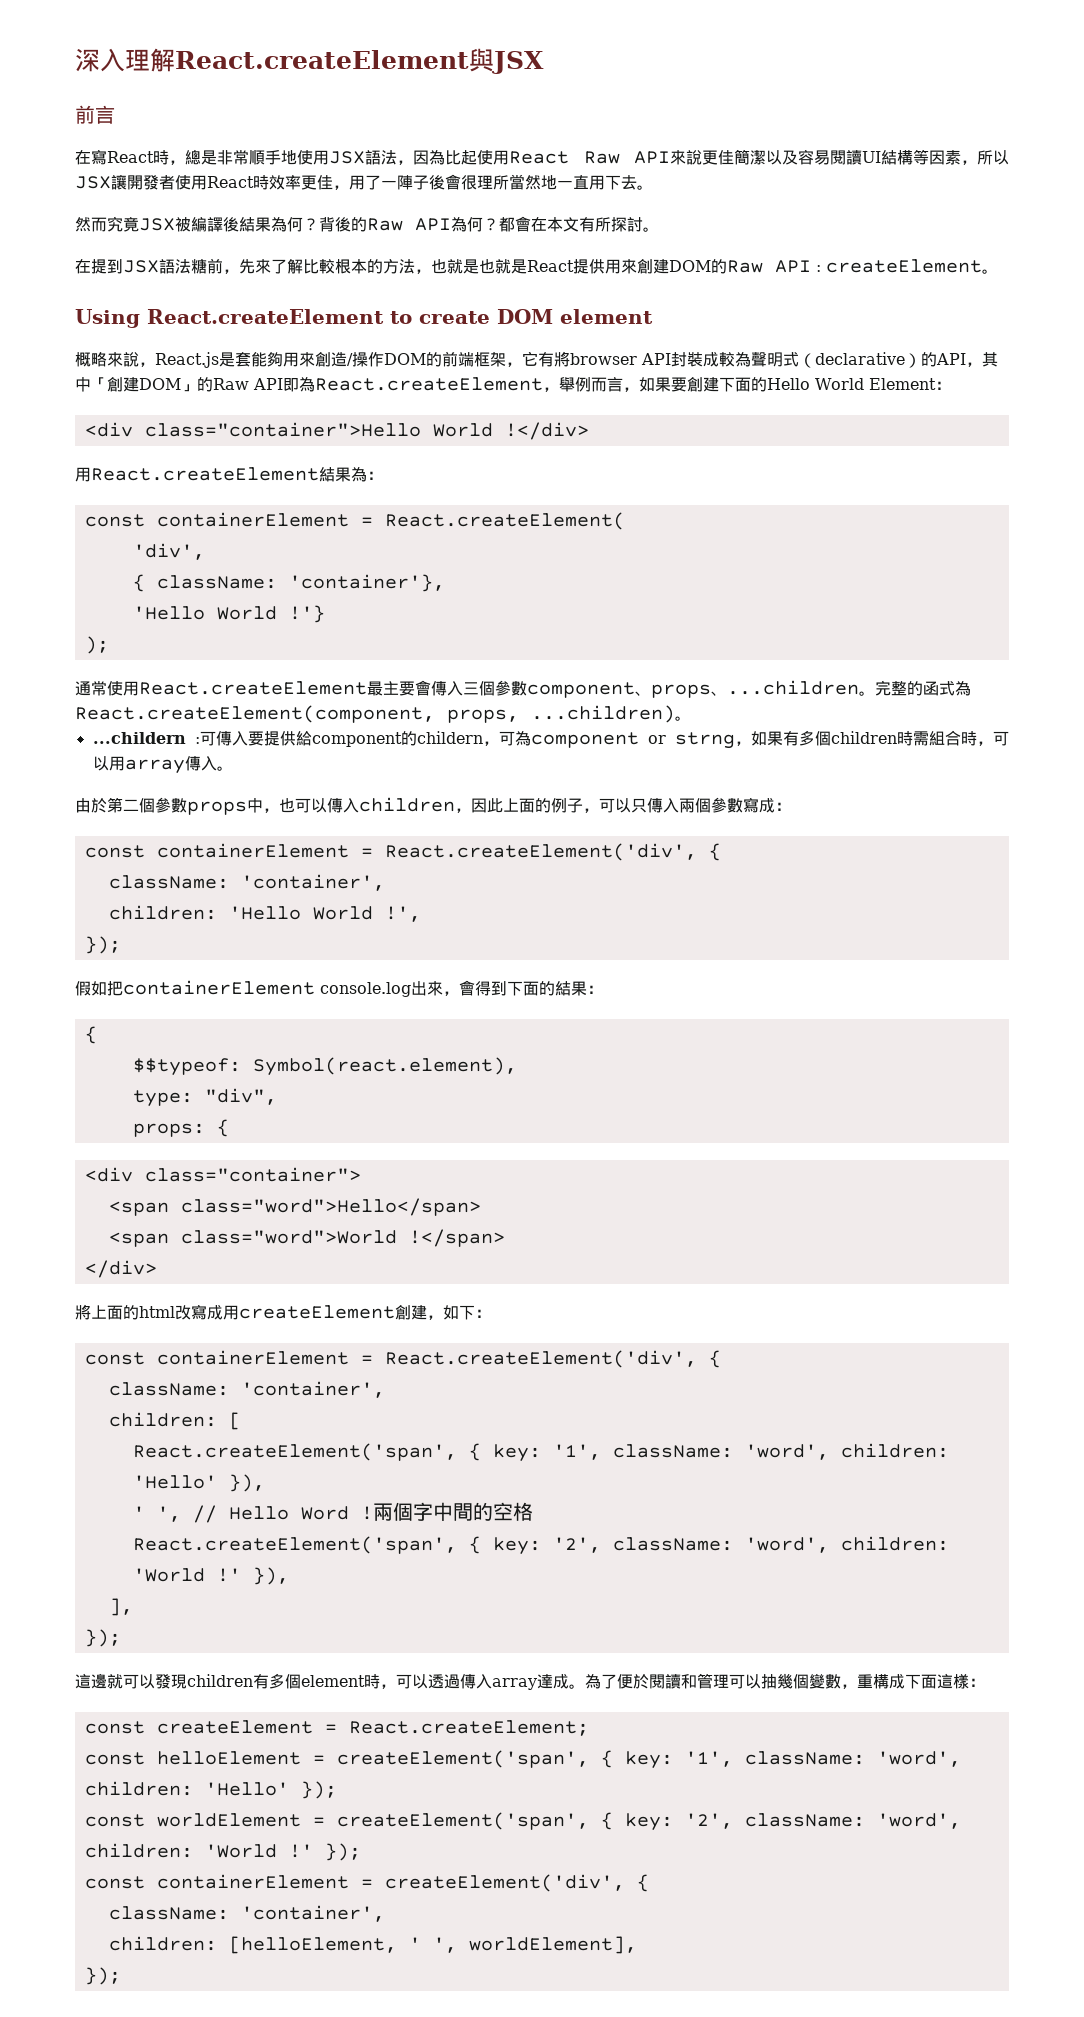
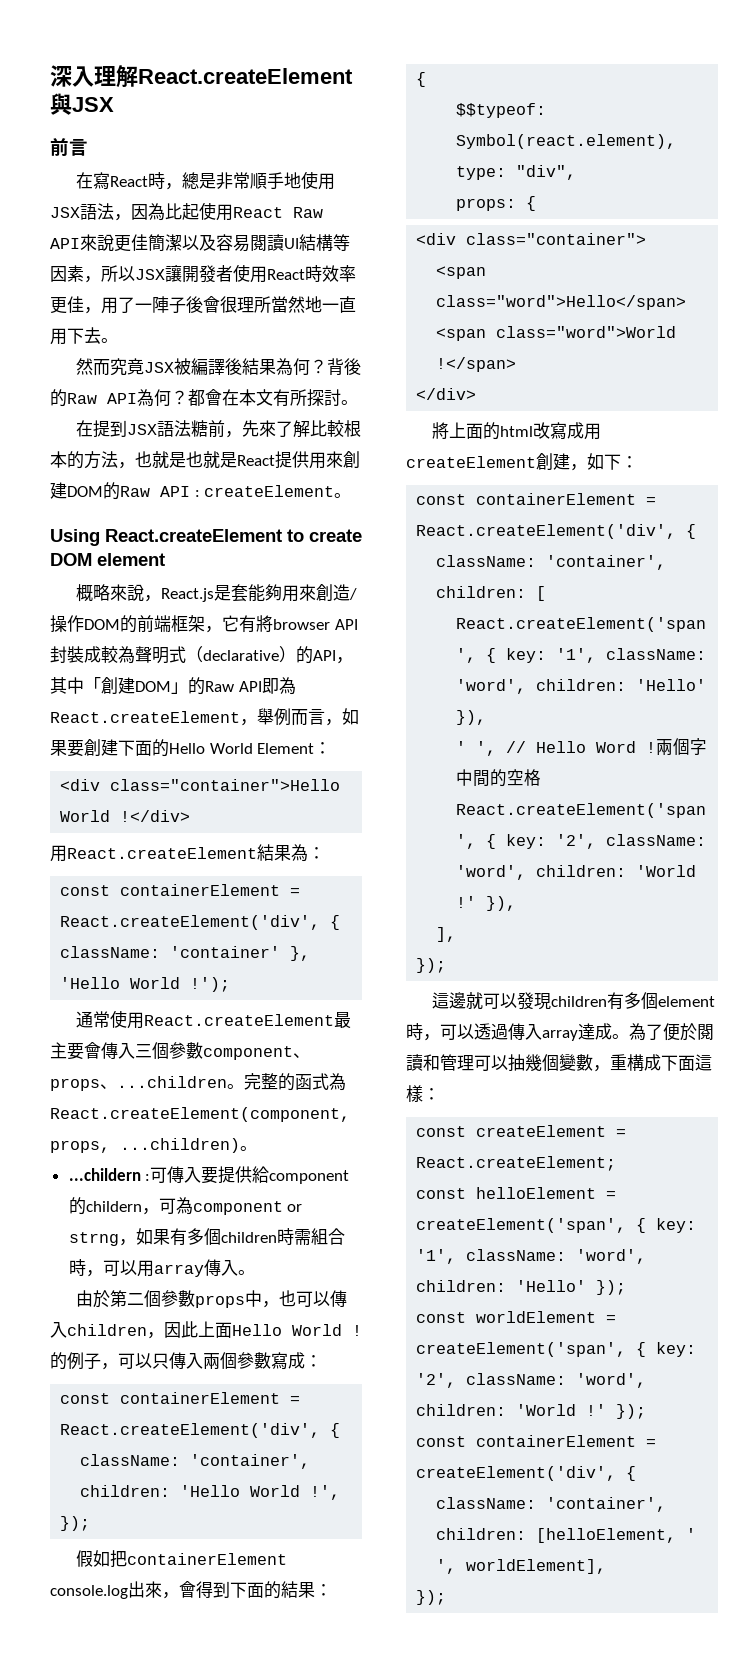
- const containerElement = React.createElement(
- 'div',
- { className: 'container'},
- 'Hello World !'}
- );
+ const containerElement = React.createElement('div', { className: 'container' }, 'Hello World !');
- 由於第二個參數props中，也可以傳入children，因此上面的例子，可以只傳入兩個參數寫成：
+ 由於第二個參數props中，也可以傳入children，因此上面Hello World !的例子，可以只傳入兩個參數寫成：

